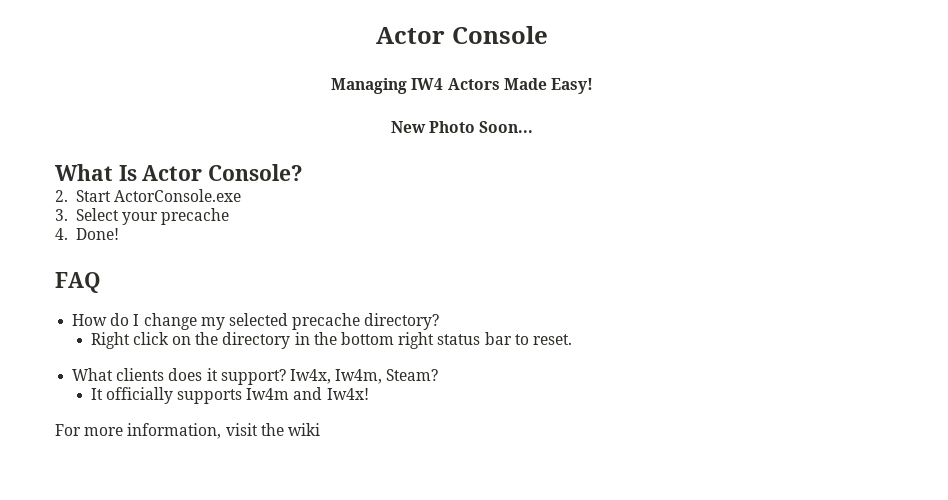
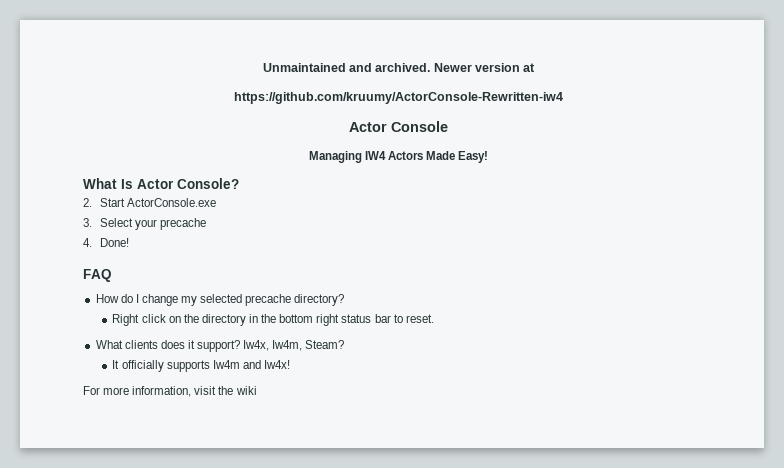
+ Unmaintained and archived. Newer version at
+ https://github.com/kruumy/ActorConsole-Rewritten-iw4
- New Photo Soon...

